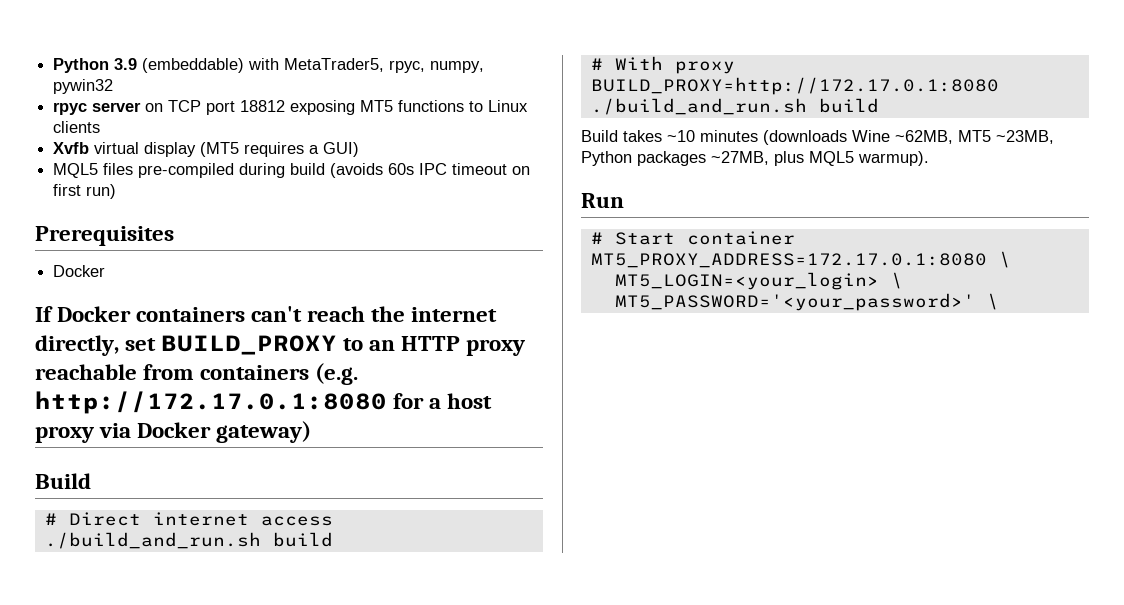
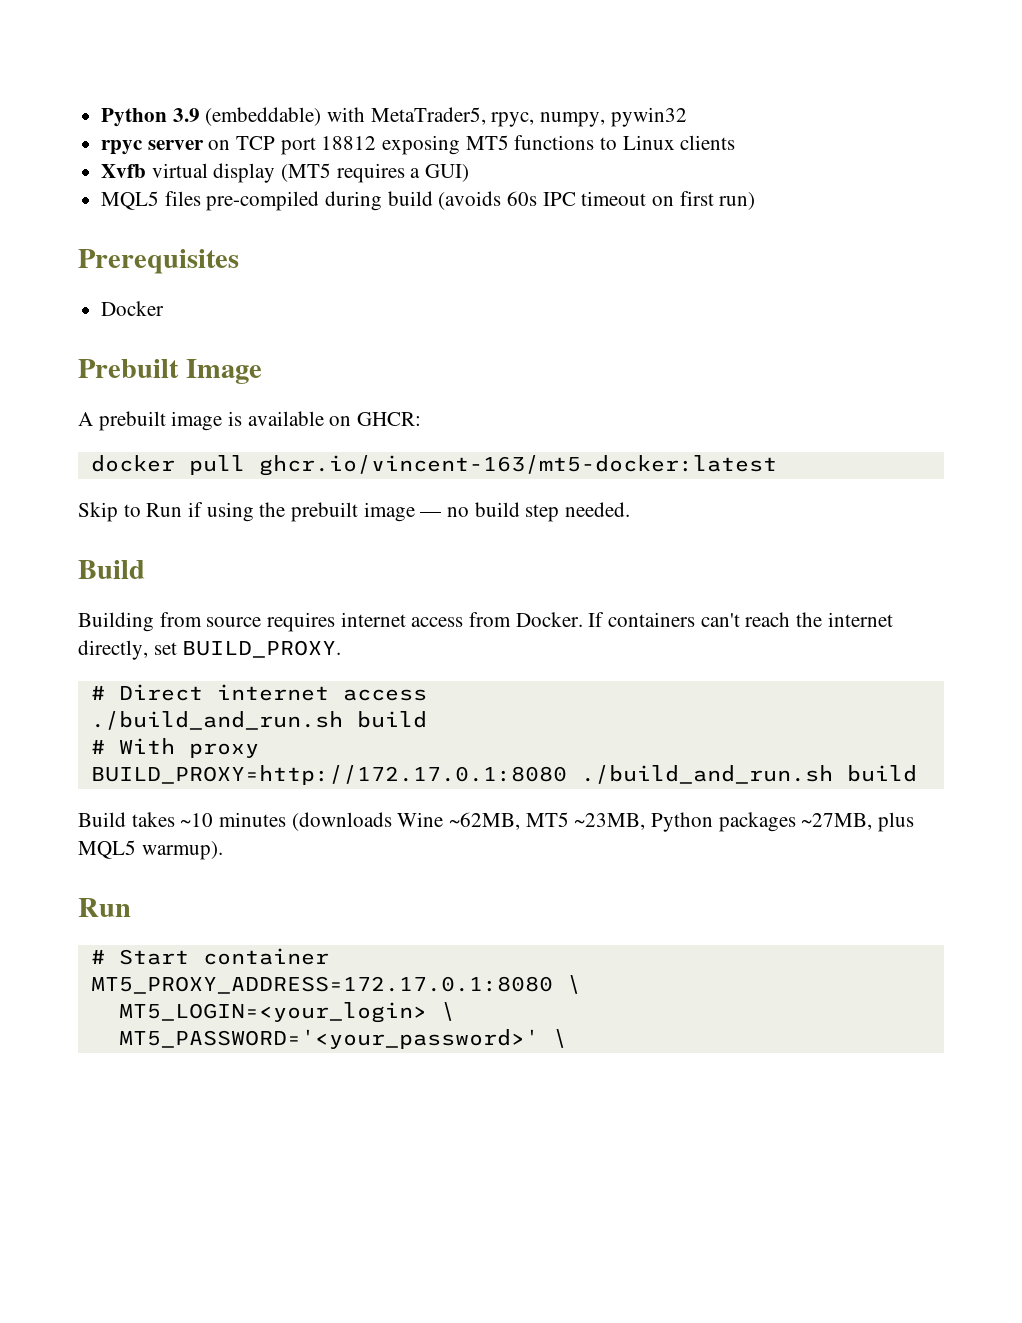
- If Docker containers can't reach the internet directly, set BUILD_PROXY to an HTTP proxy reachable from containers (e.g. http://172.17.0.1:8080 for a host proxy via Docker gateway)
+ Prebuilt Image
+ A prebuilt image is available on GHCR:
+ docker pull ghcr.io/vincent-163/mt5-docker:latest
+ Skip to Run if using the prebuilt image — no build step needed.
  Build
+ Building from source requires internet access from Docker. If containers can't reach the internet directly, set BUILD_PROXY.

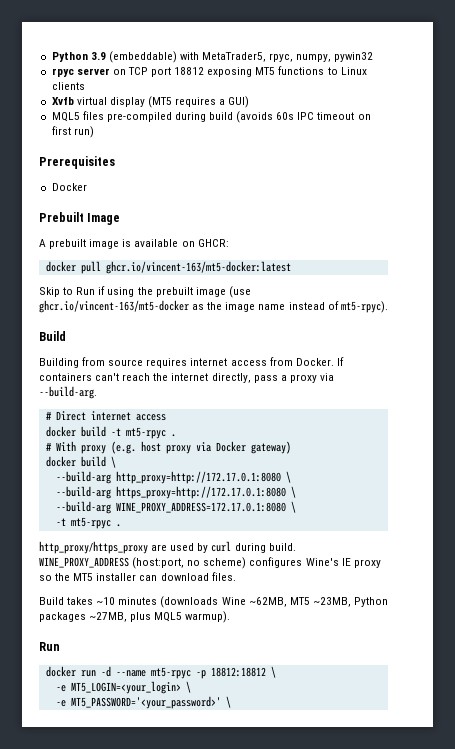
- Skip to Run if using the prebuilt image — no build step needed.
+ Skip to Run if using the prebuilt image (use ghcr.io/vincent-163/mt5-docker as the image name instead of mt5-rpyc).
- If containers can't reach the internet directly, set BUILD_PROXY.
+ If containers can't reach the internet directly, pass a proxy via --build-arg.
  # Direct internet access
- ./build_and_run.sh build
+ docker build -t mt5-rpyc .
- # With proxy
- BUILD_PROXY=http://172.17.0.1:8080 ./build_and_run.sh build
+ # With proxy (e.g. host proxy via Docker gateway)
+ docker build \
+ --build-arg http_proxy=http://172.17.0.1:8080 \
+ --build-arg https_proxy=http://172.17.0.1:8080 \
+ --build-arg WINE_PROXY_ADDRESS=172.17.0.1:8080 \
+ -t mt5-rpyc .
+ http_proxy/https_proxy are used by curl during build. WINE_PROXY_ADDRESS (host:port, no scheme) configures Wine's IE proxy so the MT5 installer can download files.
- # Start container
- MT5_PROXY_ADDRESS=172.17.0.1:8080 \
- MT5_LOGIN=<your_login> \
+ docker run -d --name mt5-rpyc -p 18812:18812 \
+ -e MT5_LOGIN=<your_login> \
- MT5_PASSWORD='<your_password>' \
+ -e MT5_PASSWORD='<your_password>' \

